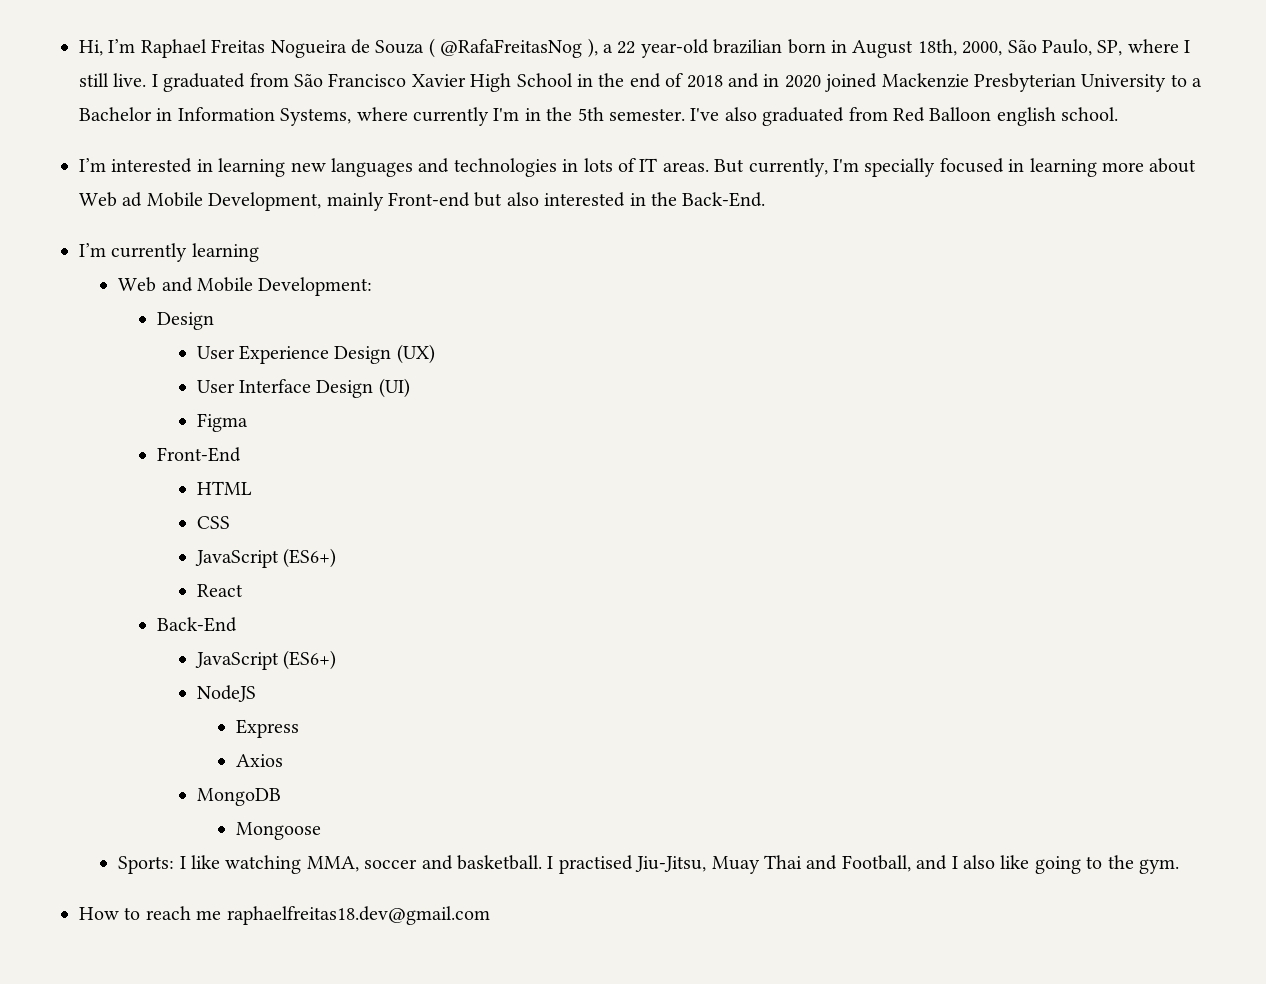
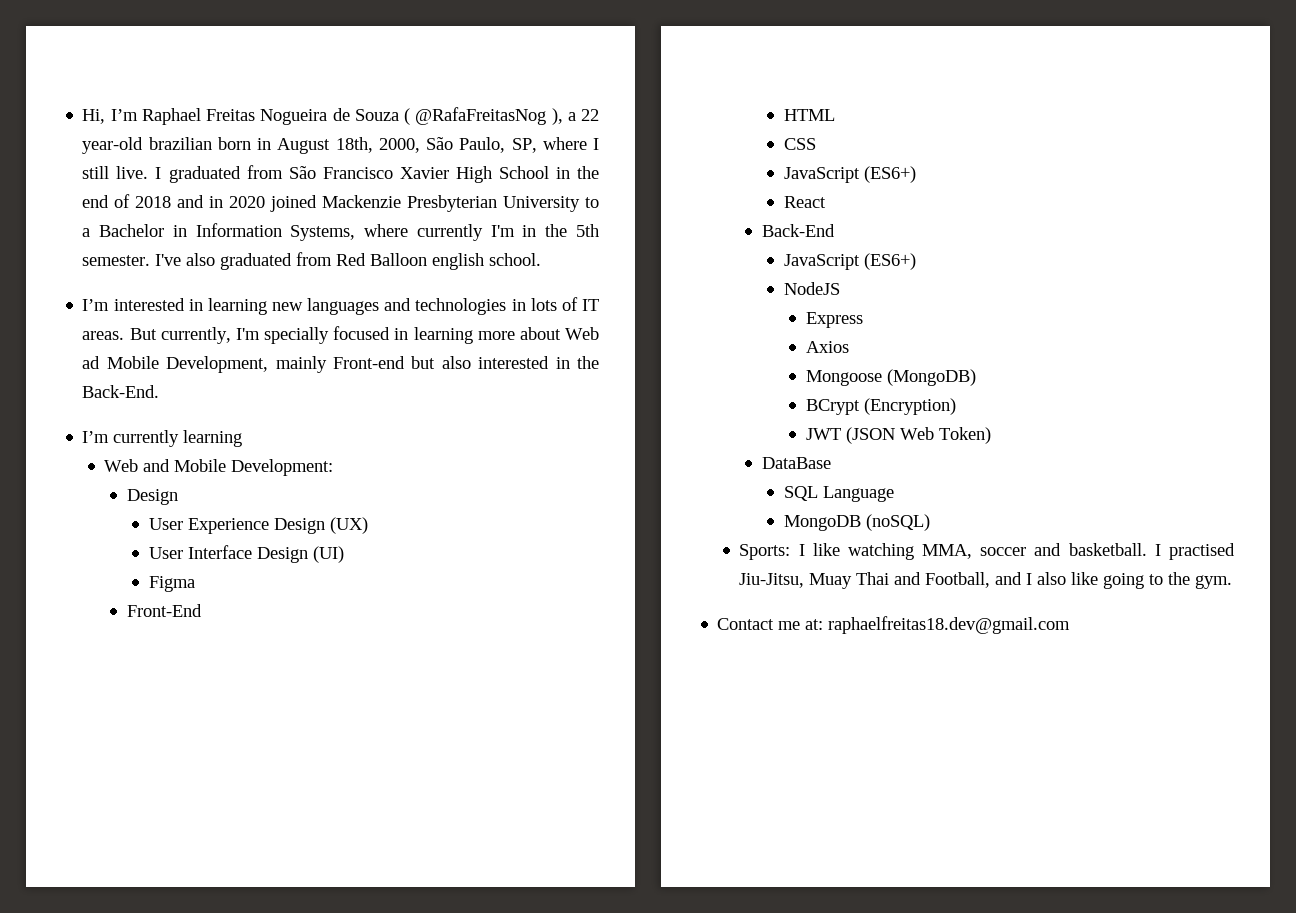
+ Mongoose (MongoDB)
+ BCrypt (Encryption)
+ JWT (JSON Web Token)
+ DataBase
+ SQL Language
- MongoDB
- Mongoose
+ MongoDB (noSQL)
- How to reach me raphaelfreitas18.dev@gmail.com
+ Contact me at: raphaelfreitas18.dev@gmail.com

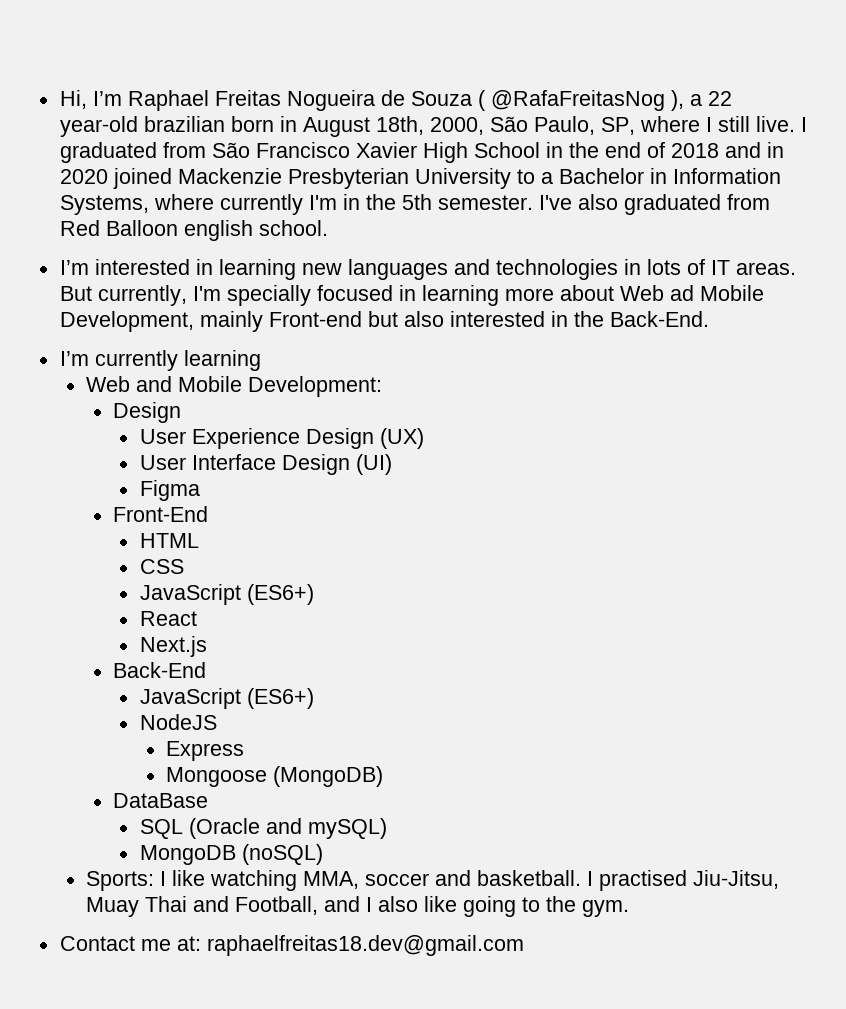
+ Next.js
- Axios
- BCrypt (Encryption)
- JWT (JSON Web Token)
- SQL Language
+ SQL (Oracle and mySQL)

